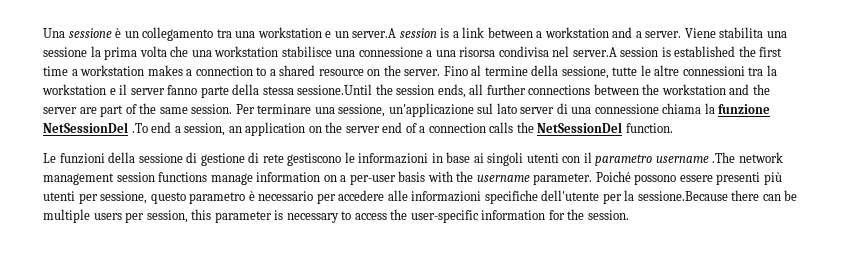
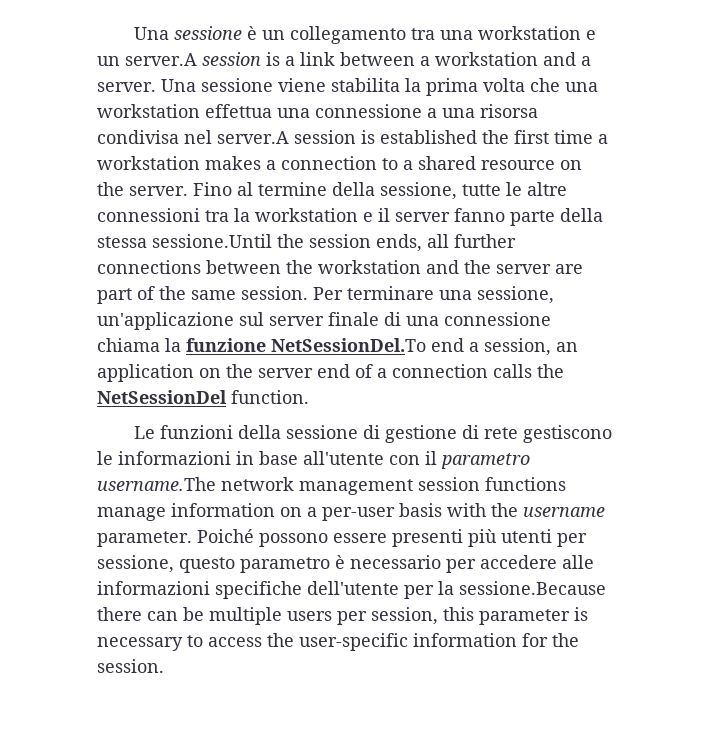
- Viene stabilita una sessione la prima volta che una workstation stabilisce una connessione a una risorsa condivisa nel server.A session is established the first time a workstation makes a connection to a shared resource on the server.
+ Una sessione viene stabilita la prima volta che una workstation effettua una connessione a una risorsa condivisa nel server.A session is established the first time a workstation makes a connection to a shared resource on the server.
- Per terminare una sessione, un'applicazione sul lato server di una connessione chiama la funzione NetSessionDel .To end a session, an application on the server end of a connection calls the NetSessionDel function.
+ Per terminare una sessione, un'applicazione sul server finale di una connessione chiama la funzione NetSessionDel.To end a session, an application on the server end of a connection calls the NetSessionDel function.
- Le funzioni della sessione di gestione di rete gestiscono le informazioni in base ai singoli utenti con il parametro username .The network management session functions manage information on a per-user basis with the username parameter.
+ Le funzioni della sessione di gestione di rete gestiscono le informazioni in base all'utente con il parametro username.The network management session functions manage information on a per-user basis with the username parameter.

